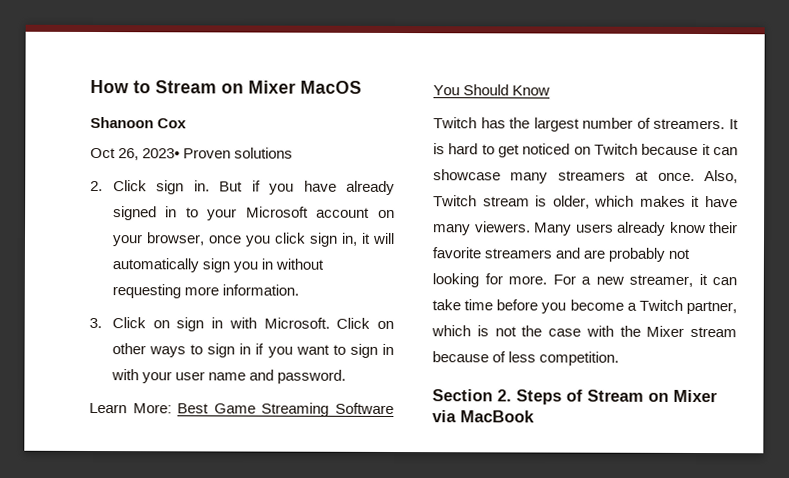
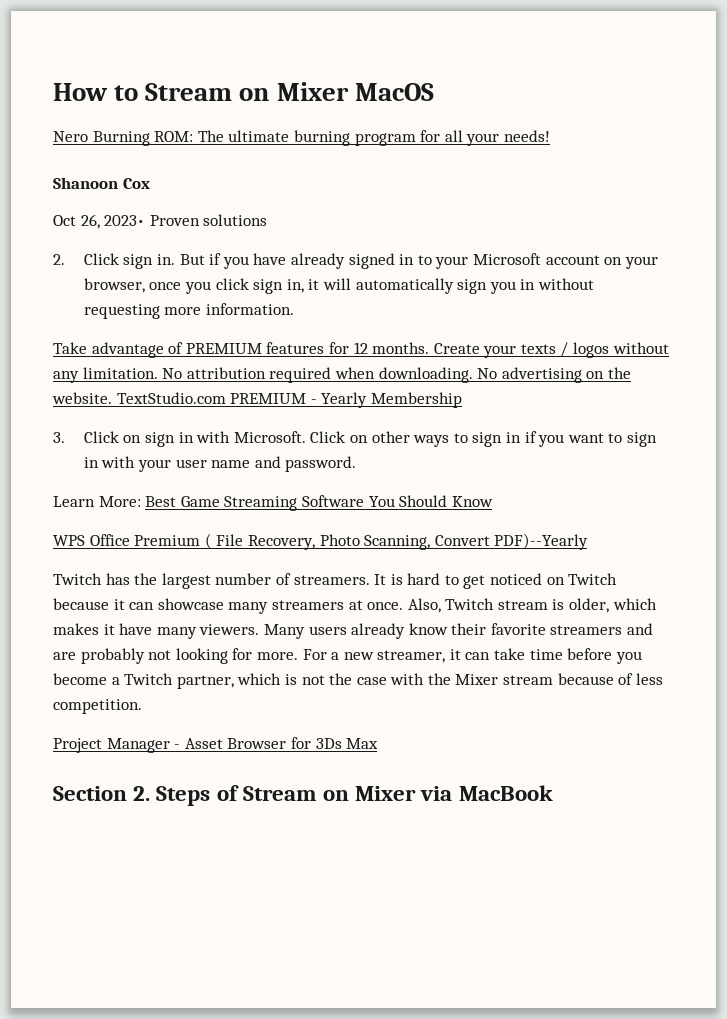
+ Nero Burning ROM: The ultimate burning program for all your needs!
+ Take advantage of PREMIUM features for 12 months. Create your texts / logos without any limitation. No attribution required when downloading. No advertising on the website. TextStudio.com PREMIUM - Yearly Membership
+ WPS Office Premium ( File Recovery, Photo Scanning, Convert PDF)--Yearly
+ Project Manager - Asset Browser for 3Ds Max

